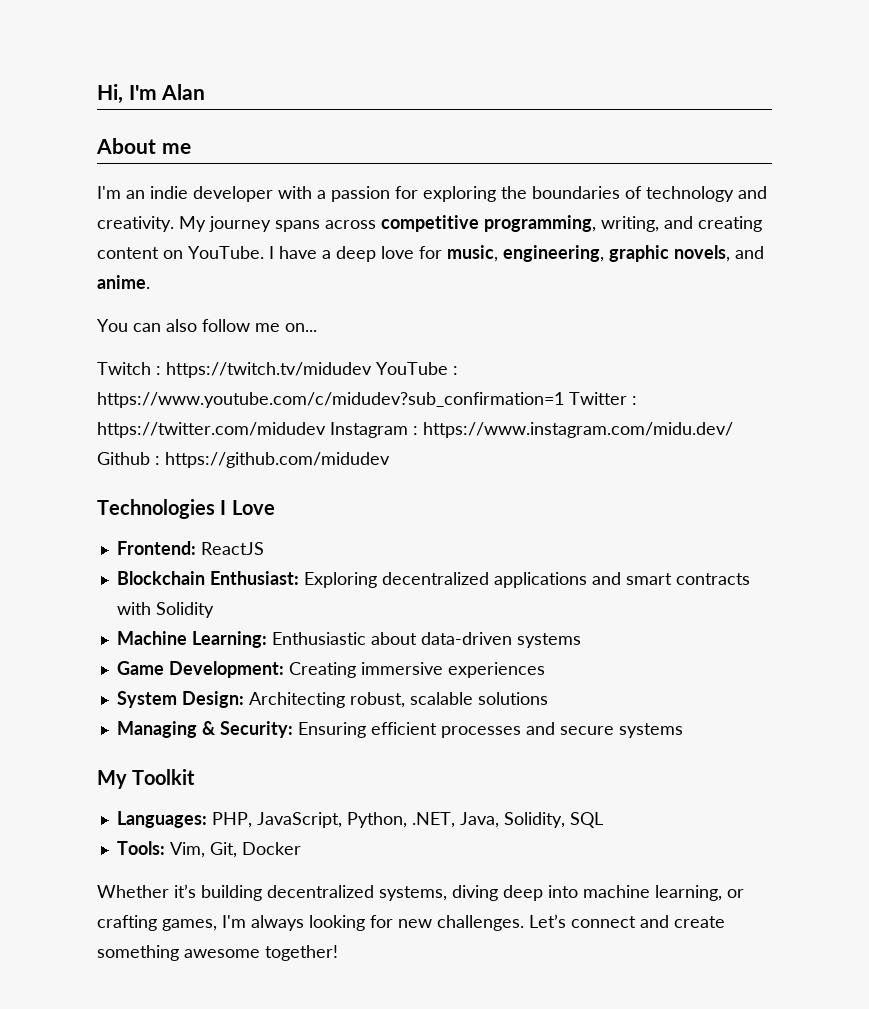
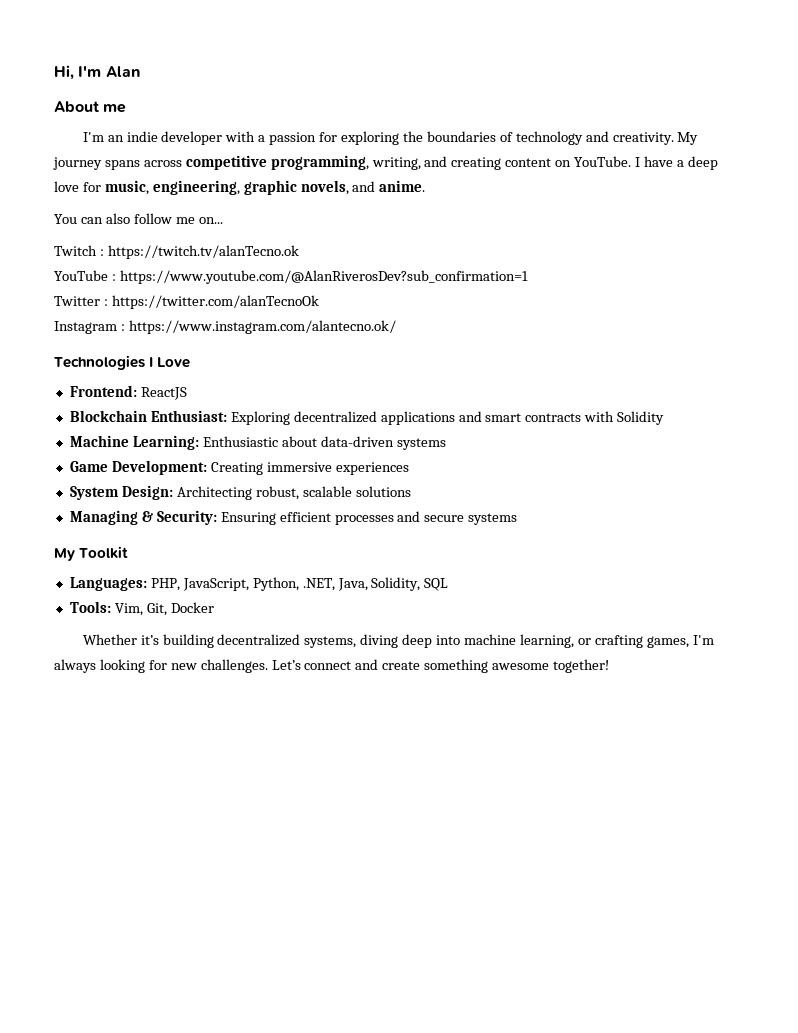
- Twitch : https://twitch.tv/midudev YouTube : https://www.youtube.com/c/midudev?sub_confirmation=1 Twitter : https://twitter.com/midudev Instagram : https://www.instagram.com/midu.dev/ Github : https://github.com/midudev
+ Twitch : https://twitch.tv/alanTecno.ok
+ YouTube : https://www.youtube.com/@AlanRiverosDev?sub_confirmation=1
+ Twitter : https://twitter.com/alanTecnoOk
+ Instagram : https://www.instagram.com/alantecno.ok/

